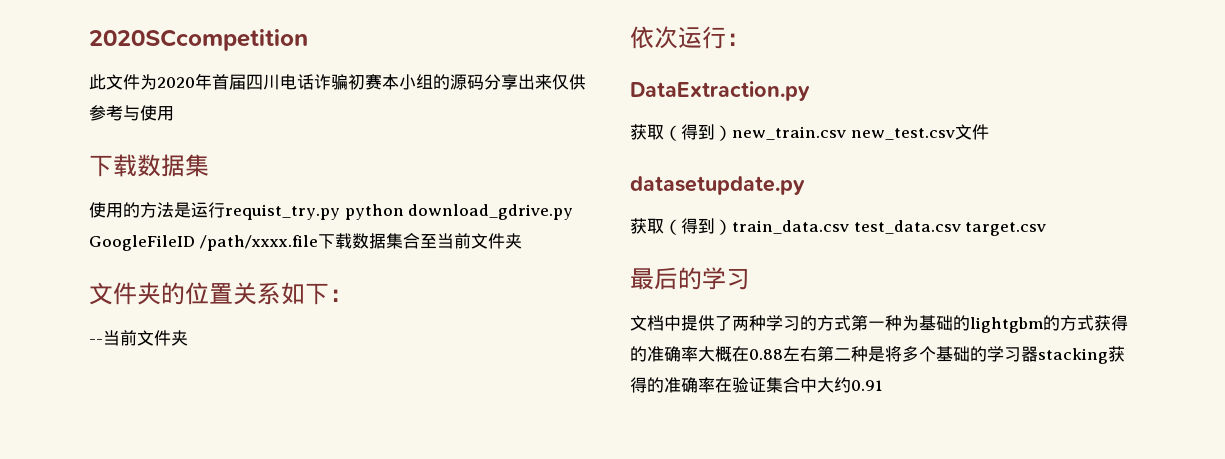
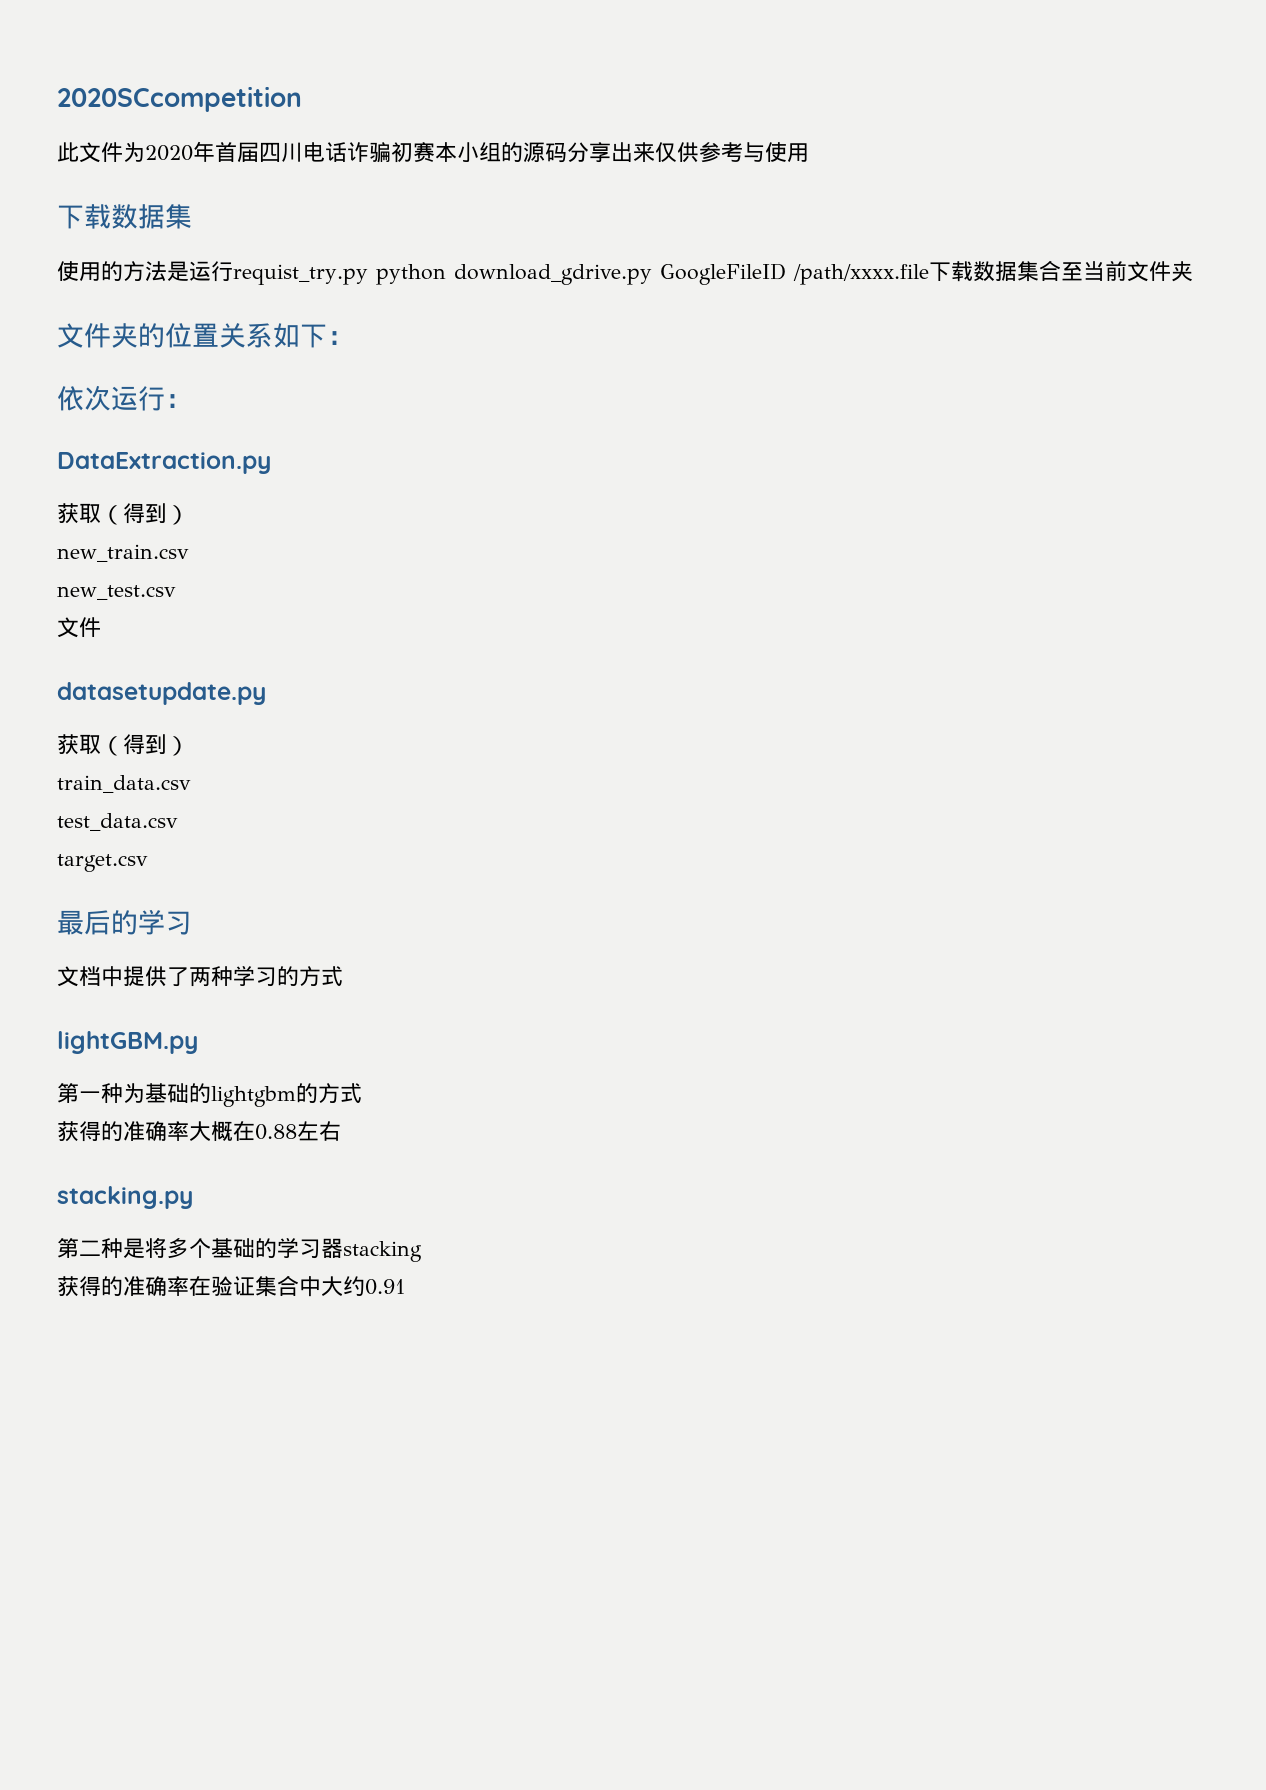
- --当前文件夹
  DataExtraction.py
- 获取（得到）new_train.csv new_test.csv文件
+ 获取（得到）
+ new_train.csv
+ new_test.csv
+ 文件
  datasetupdate.py
- 获取（得到）train_data.csv test_data.csv target.csv
+ 获取（得到）
+ train_data.csv
+ test_data.csv
+ target.csv
- 文档中提供了两种学习的方式第一种为基础的lightgbm的方式获得的准确率大概在0.88左右第二种是将多个基础的学习器stacking获得的准确率在验证集合中大约0.91
+ 文档中提供了两种学习的方式
+ lightGBM.py
+ 第一种为基础的lightgbm的方式
+ 获得的准确率大概在0.88左右
+ stacking.py
+ 第二种是将多个基础的学习器stacking
+ 获得的准确率在验证集合中大约0.91

